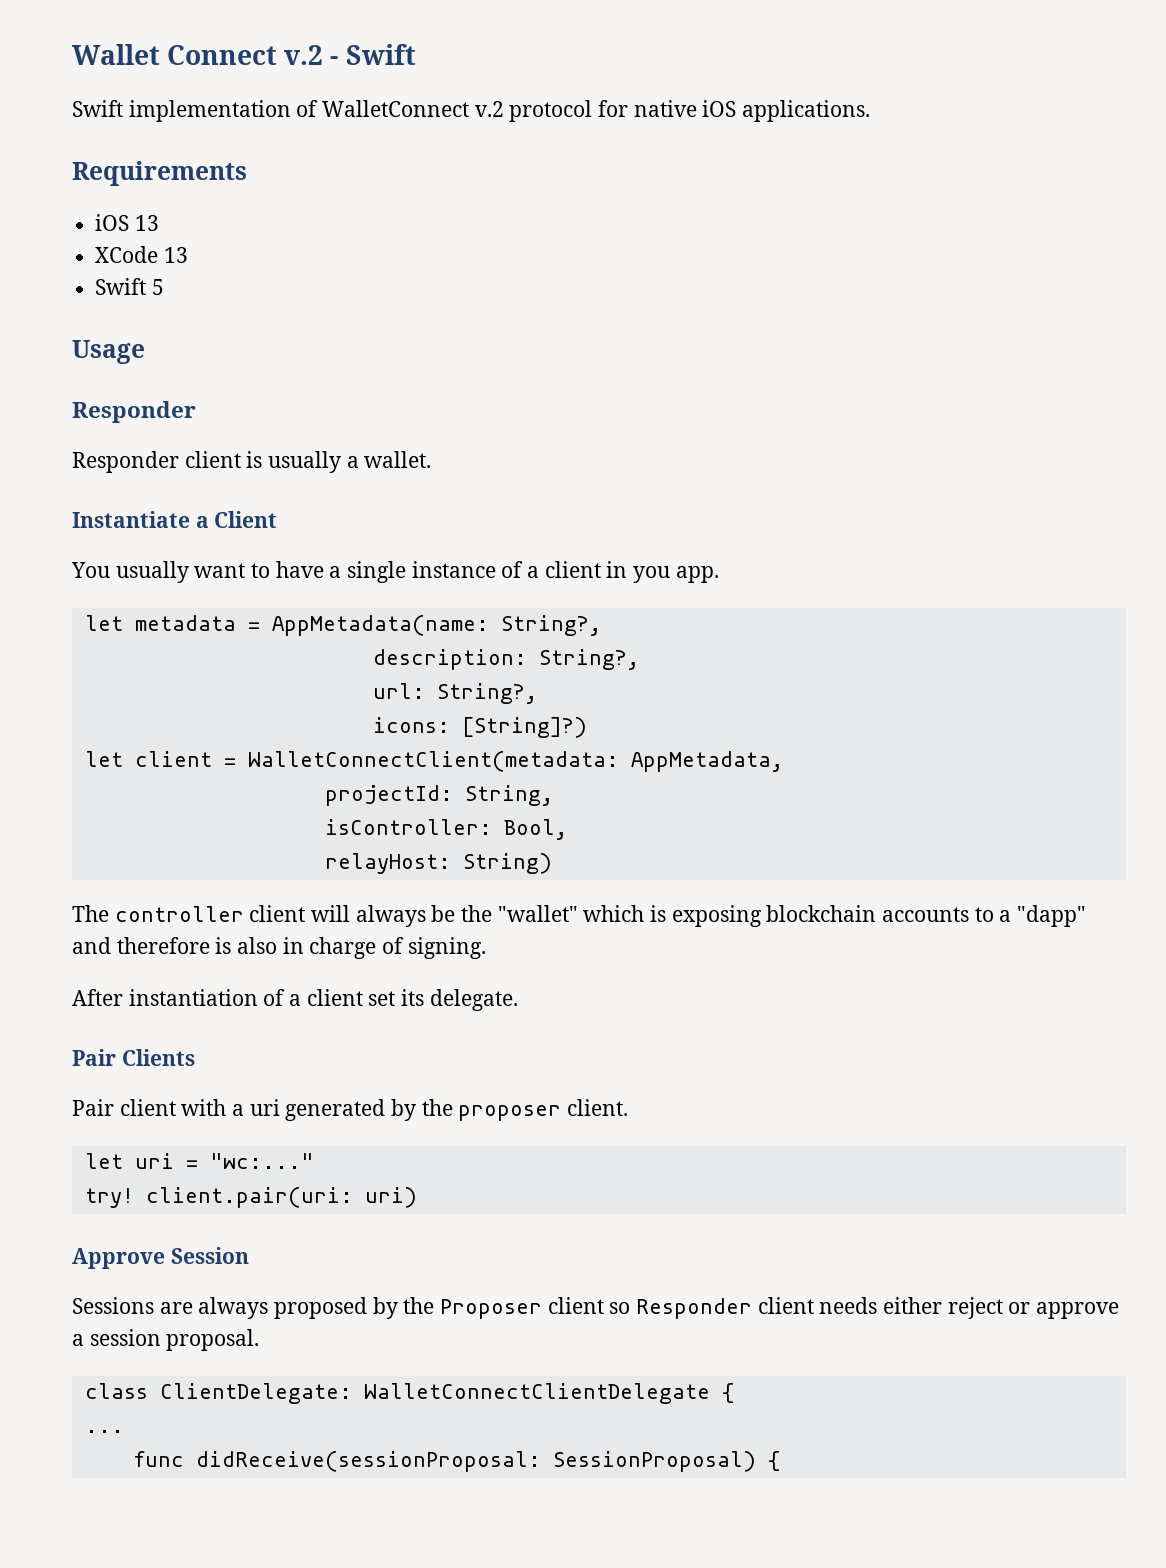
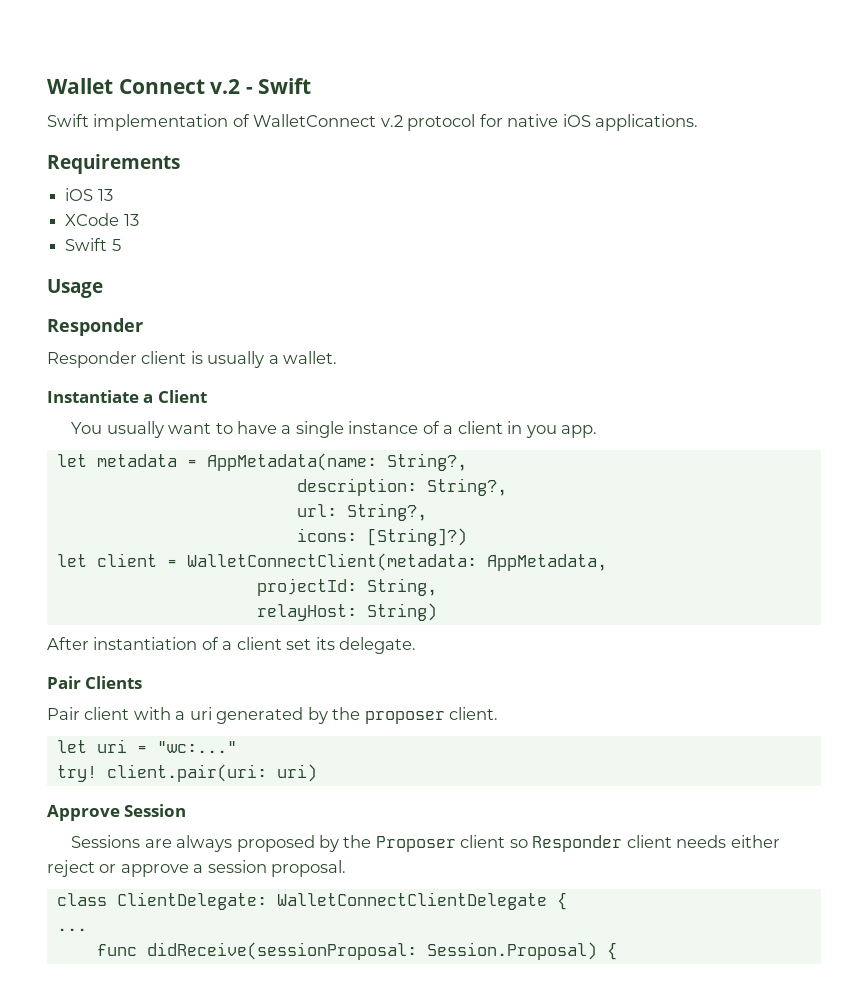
- isController: Bool,
- The controller client will always be the "wallet" which is exposing blockchain accounts to a "dapp" and therefore is also in charge of signing.
- func didReceive(sessionProposal: SessionProposal) {
+ func didReceive(sessionProposal: Session.Proposal) {

